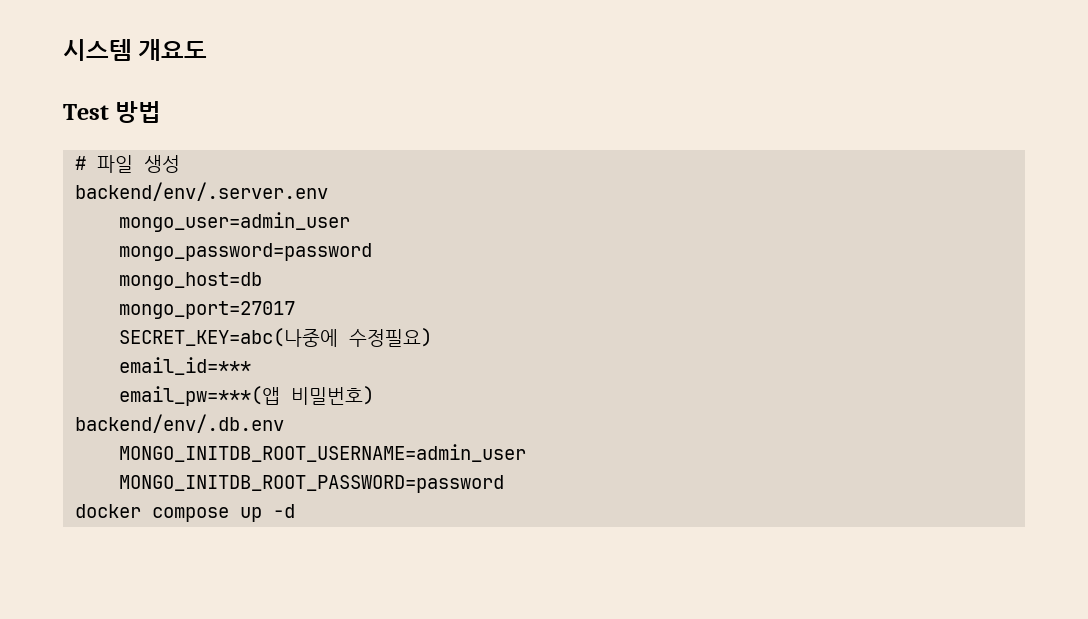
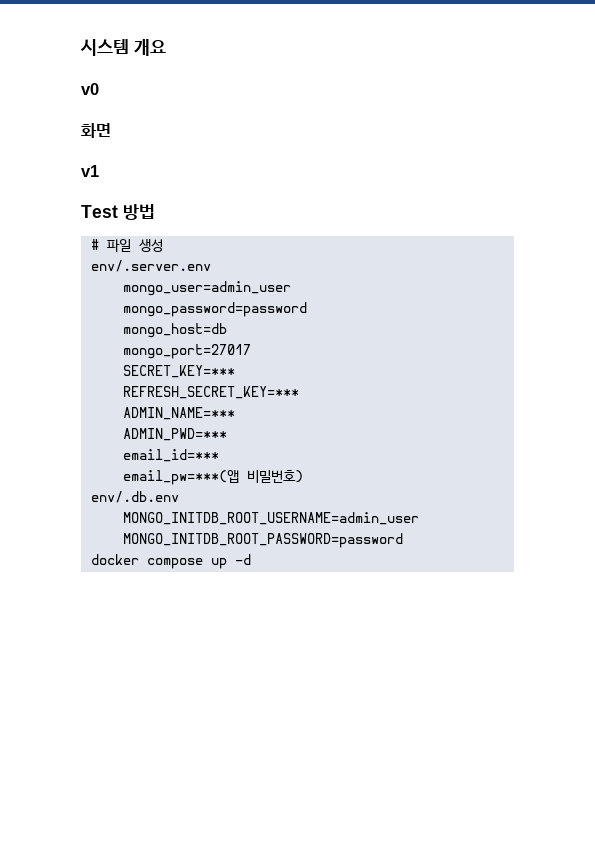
- 시스템 개요도
+ 시스템 개요
+ v0
+ 화면
+ v1
- backend/env/.server.env
+ env/.server.env
- SECRET_KEY=abc(나중에 수정필요)
+ SECRET_KEY=***
+ REFRESH_SECRET_KEY=***
+ ADMIN_NAME=***
+ ADMIN_PWD=***
- backend/env/.db.env
+ env/.db.env

